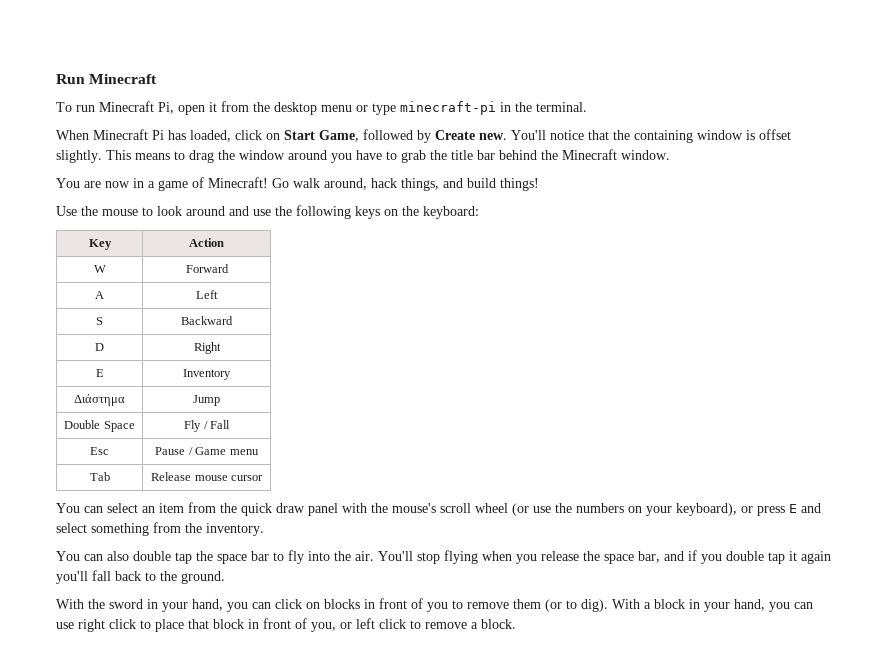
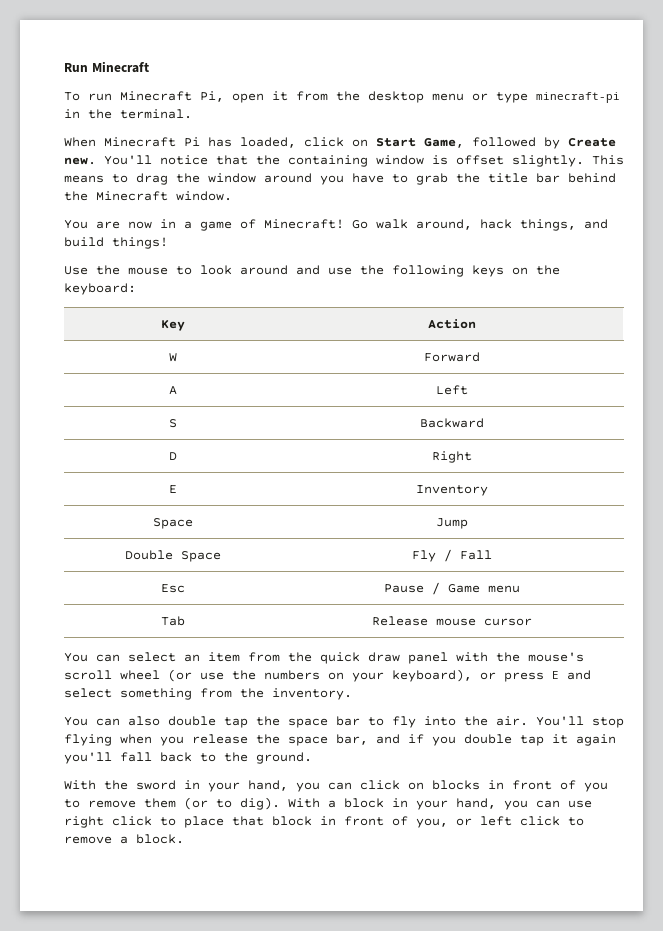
- Διάστημα | Jump
+ Space | Jump

